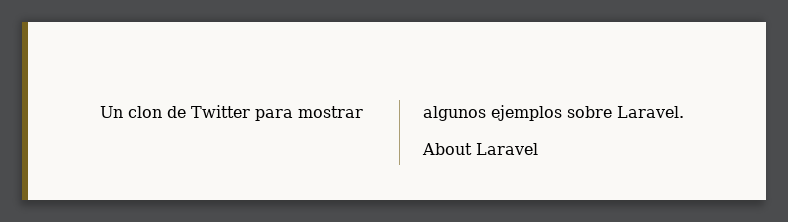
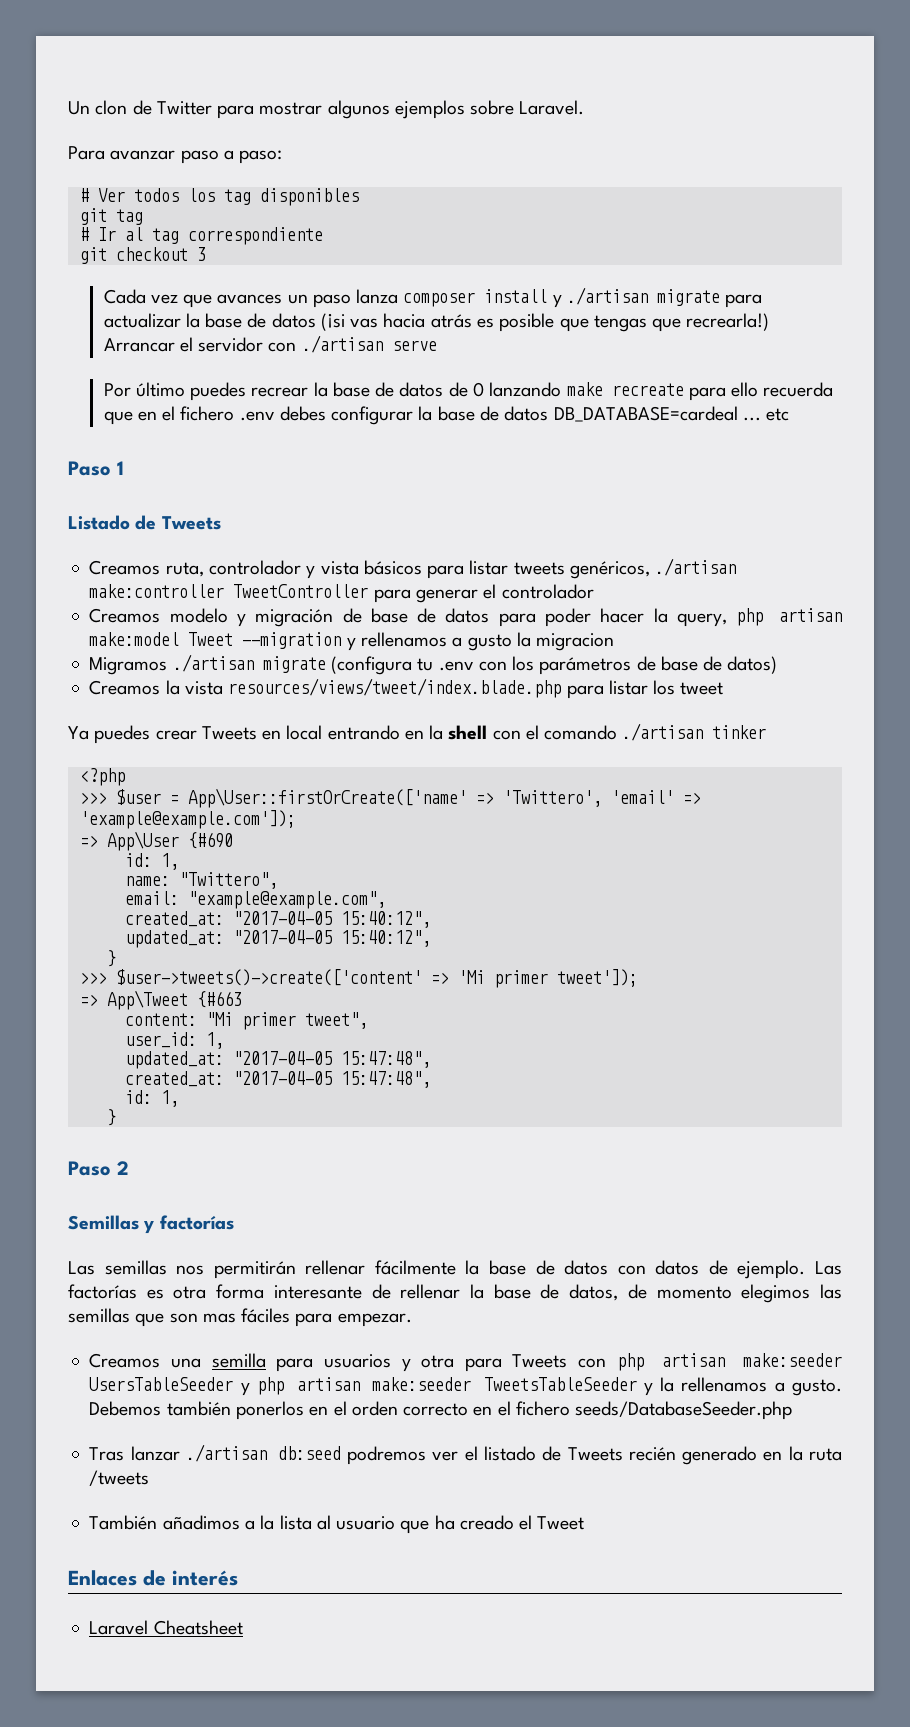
- About Laravel
+ Para avanzar paso a paso:
+ # Ver todos los tag disponibles
+ git tag
+ # Ir al tag correspondiente
+ git checkout 3
+ Cada vez que avances un paso lanza composer install y ./artisan migrate para actualizar la base de datos (¡si vas hacia atrás es posible que tengas que recrearla!) Arrancar el servidor con ./artisan serve
+ Por último puedes recrear la base de datos de 0 lanzando make recreate para ello recuerda que en el fichero .env debes configurar la base de datos DB_DATABASE=cardeal ... etc
+ Paso 1
+ Listado de Tweets
+ Creamos ruta, controlador y vista básicos para listar tweets genéricos, ./artisan make:controller TweetController para generar el controlador
+ Creamos modelo y migración de base de datos para poder hacer la query, php artisan make:model Tweet --migration y rellenamos a gusto la migracion
+ Migramos ./artisan migrate (configura tu .env con los parámetros de base de datos)
+ Creamos la vista resources/views/tweet/index.blade.php para listar los tweet
+ Ya puedes crear Tweets en local entrando en la shell con el comando ./artisan tinker
+ <?php
+ >>> $user = App\User::firstOrCreate(['name' => 'Twittero', 'email' => 'example@example.com']);
+ => App\User {#690
+ id: 1,
+ name: "Twittero",
+ email: "example@example.com",
+ created_at: "2017-04-05 15:40:12",
+ updated_at: "2017-04-05 15:40:12",
+ }
+ >>> $user->tweets()->create(['content' => 'Mi primer tweet']);
+ => App\Tweet {#663
+ content: "Mi primer tweet",
+ user_id: 1,
+ updated_at: "2017-04-05 15:47:48",
+ created_at: "2017-04-05 15:47:48",
+ id: 1,
+ }
+ Paso 2
+ Semillas y factorías
+ Las semillas nos permitirán rellenar fácilmente la base de datos con datos de ejemplo. Las factorías es otra forma interesante de rellenar la base de datos, de momento elegimos las semillas que son mas fáciles para empezar.
+ Creamos una semilla para usuarios y otra para Tweets con php artisan make:seeder UsersTableSeeder y php artisan make:seeder TweetsTableSeeder y la rellenamos a gusto. Debemos también ponerlos en el orden correcto en el fichero seeds/DatabaseSeeder.php
+ Tras lanzar ./artisan db:seed podremos ver el listado de Tweets recién generado en la ruta /tweets
+ También añadimos a la lista al usuario que ha creado el Tweet
+ Enlaces de interés
+ Laravel Cheatsheet

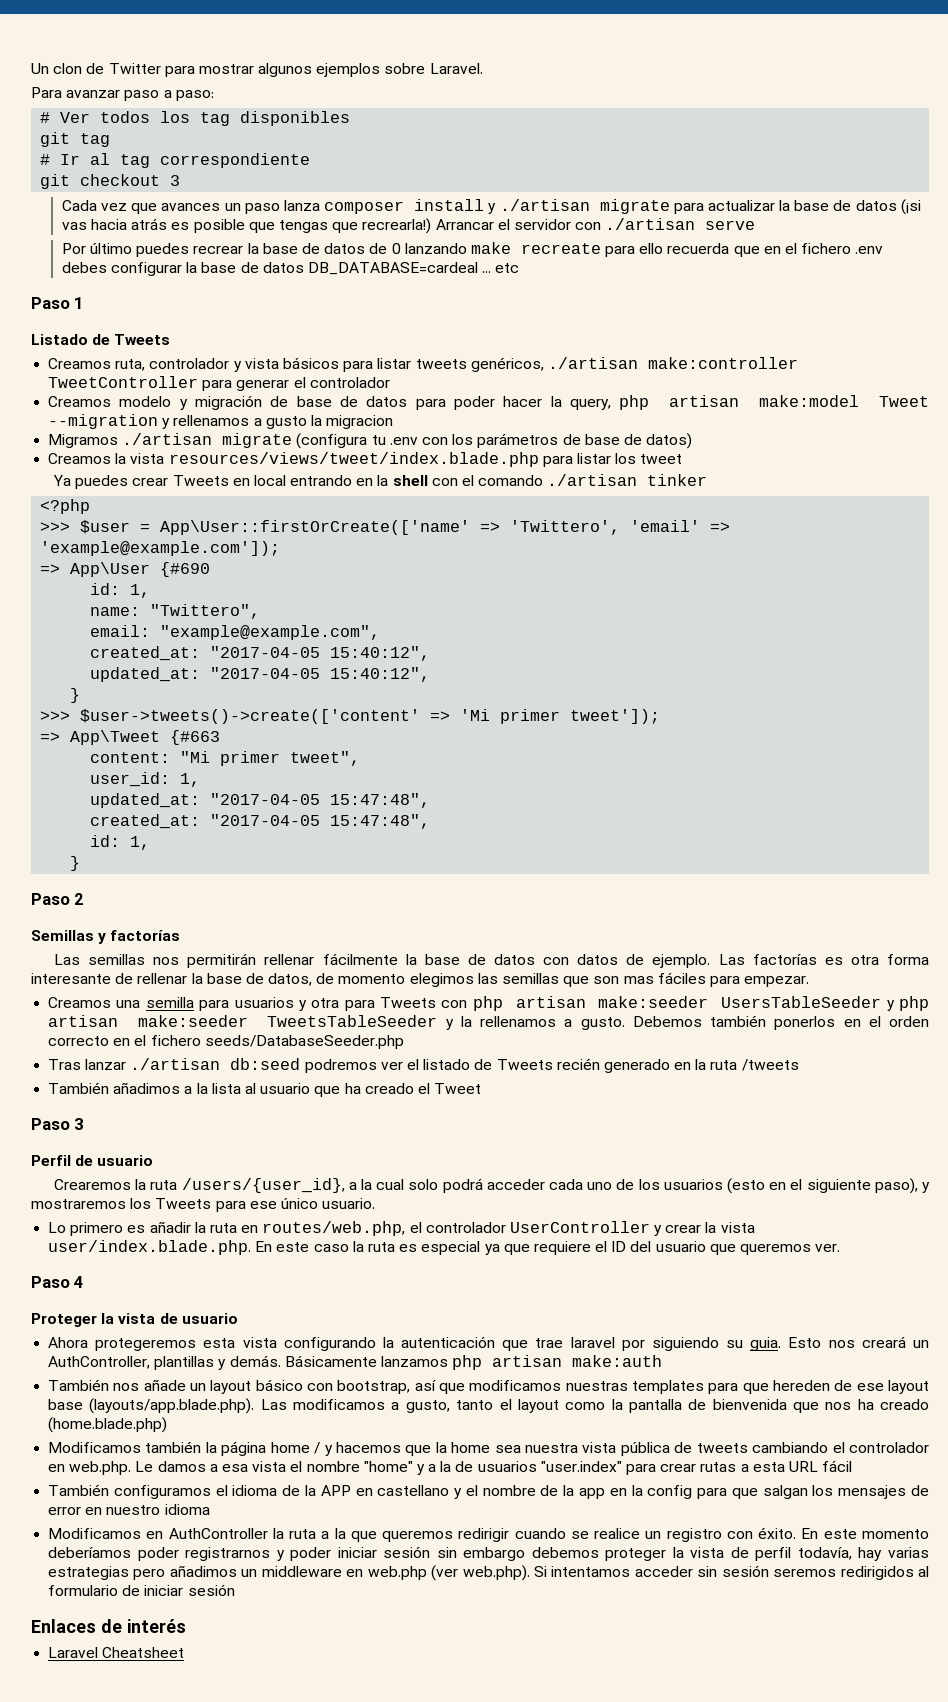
+ Paso 3
+ Perfil de usuario
+ Crearemos la ruta /users/{user_id}, a la cual solo podrá acceder cada uno de los usuarios (esto en el siguiente paso), y mostraremos los Tweets para ese único usuario.
+ Lo primero es añadir la ruta en routes/web.php, el controlador UserController y crear la vista user/index.blade.php. En este caso la ruta es especial ya que requiere el ID del usuario que queremos ver.
+ Paso 4
+ Proteger la vista de usuario
+ Ahora protegeremos esta vista configurando la autenticación que trae laravel por siguiendo su guia. Esto nos creará un AuthController, plantillas y demás. Básicamente lanzamos php artisan make:auth
+ También nos añade un layout básico con bootstrap, así que modificamos nuestras templates para que hereden de ese layout base (layouts/app.blade.php). Las modificamos a gusto, tanto el layout como la pantalla de bienvenida que nos ha creado (home.blade.php)
+ Modificamos también la página home / y hacemos que la home sea nuestra vista pública de tweets cambiando el controlador en web.php. Le damos a esa vista el nombre "home" y a la de usuarios "user.index" para crear rutas a esta URL fácil
+ También configuramos el idioma de la APP en castellano y el nombre de la app en la config para que salgan los mensajes de error en nuestro idioma
+ Modificamos en AuthController la ruta a la que queremos redirigir cuando se realice un registro con éxito. En este momento deberíamos poder registrarnos y poder iniciar sesión sin embargo debemos proteger la vista de perfil todavía, hay varias estrategias pero añadimos un middleware en web.php (ver web.php). Si intentamos acceder sin sesión seremos redirigidos al formulario de iniciar sesión

